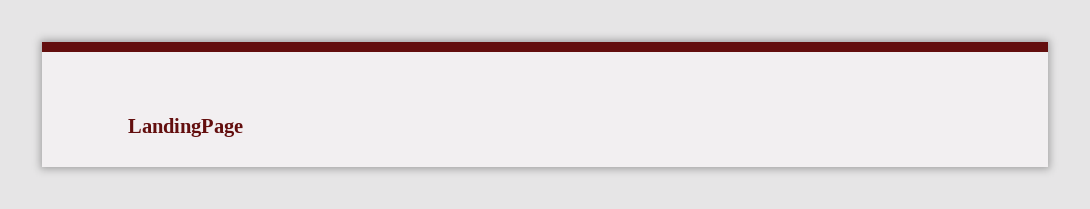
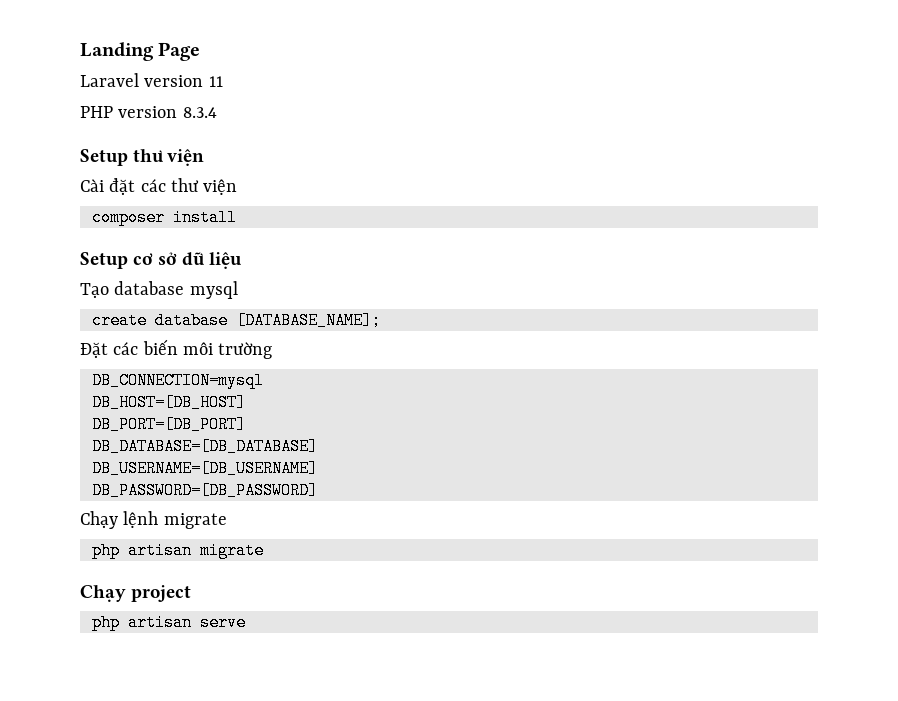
- LandingPage
+ Landing Page
+ Laravel version 11
+ PHP version 8.3.4
+ Setup thư viện
+ Cài đặt các thư viện
+ composer install
+ Setup cơ sở dữ liệu
+ Tạo database mysql
+ create database [DATABASE_NAME];
+ Đặt các biến môi trường
+ DB_CONNECTION=mysql
+ DB_HOST=[DB_HOST]
+ DB_PORT=[DB_PORT]
+ DB_DATABASE=[DB_DATABASE]
+ DB_USERNAME=[DB_USERNAME]
+ DB_PASSWORD=[DB_PASSWORD]
+ Chạy lệnh migrate
+ php artisan migrate
+ Chạy project
+ php artisan serve

